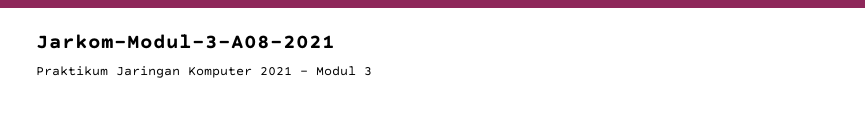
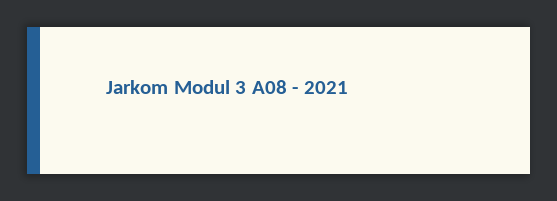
- Jarkom-Modul-3-A08-2021
- Praktikum Jaringan Komputer 2021 - Modul 3
+ Jarkom Modul 3 A08 - 2021

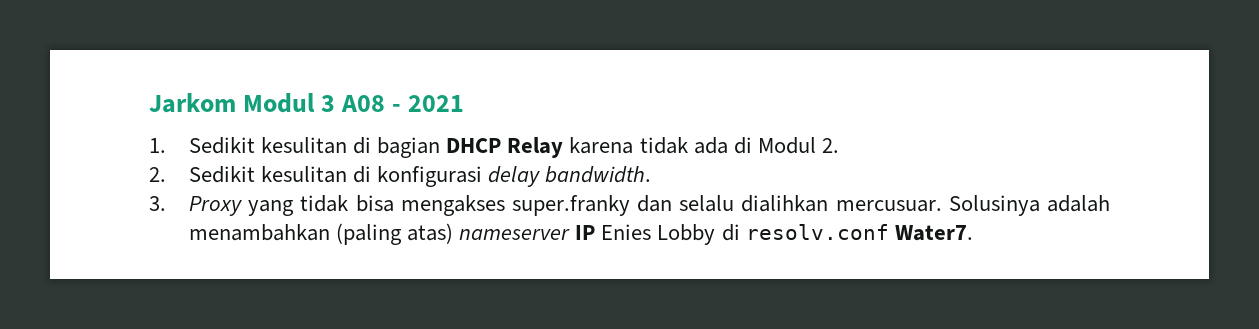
+ 1. Sedikit kesulitan di bagian DHCP Relay karena tidak ada di Modul 2.
+ 2. Sedikit kesulitan di konfigurasi delay bandwidth.
+ 3. Proxy yang tidak bisa mengakses super.franky dan selalu dialihkan mercusuar. Solusinya adalah menambahkan (paling atas) nameserver IP Enies Lobby di resolv.conf Water7.

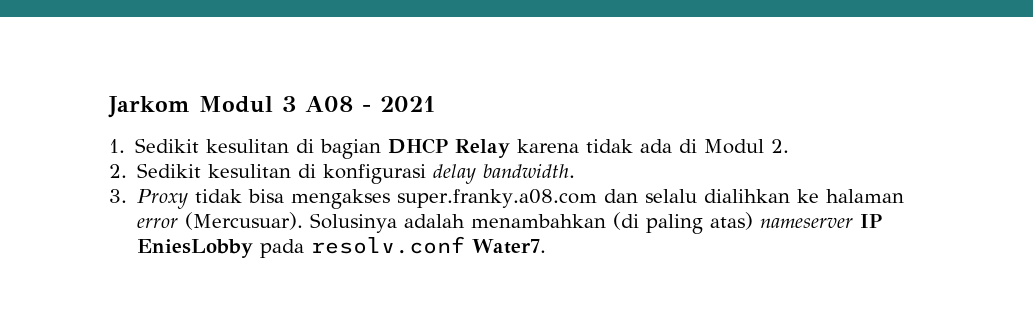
- 3. Proxy yang tidak bisa mengakses super.franky dan selalu dialihkan mercusuar.
+ 3. Proxy tidak bisa mengakses super.franky.a08.com dan selalu dialihkan ke halaman error (Mercusuar).
- Solusinya adalah menambahkan (paling atas) nameserver IP Enies Lobby di resolv.conf Water7.
+ Solusinya adalah menambahkan (di paling atas) nameserver IP EniesLobby pada resolv.conf Water7.

